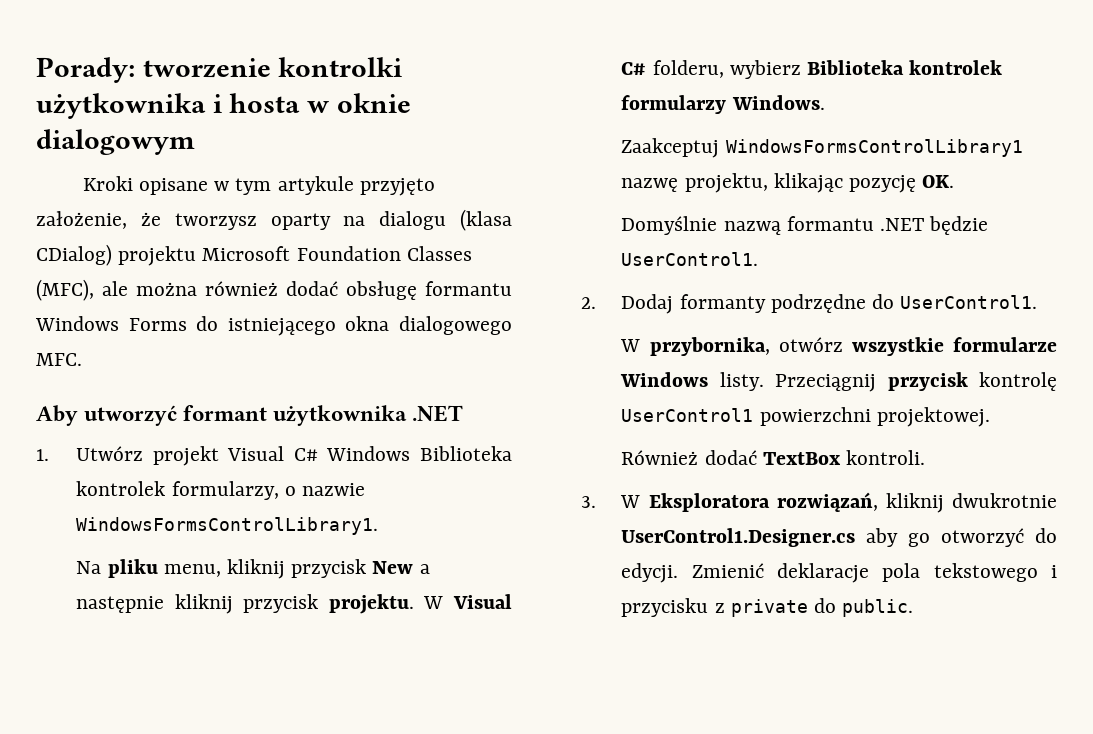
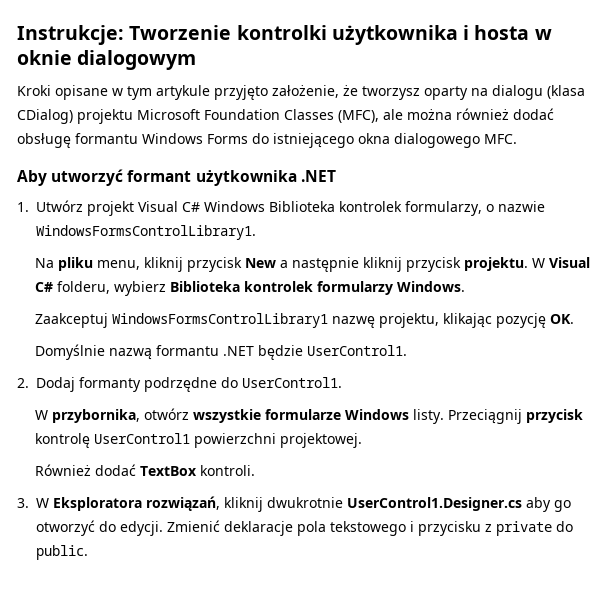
- Porady: tworzenie kontrolki użytkownika i hosta w oknie dialogowym
+ Instrukcje: Tworzenie kontrolki użytkownika i hosta w oknie dialogowym

